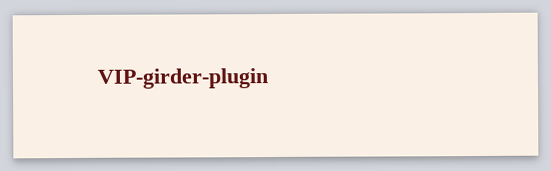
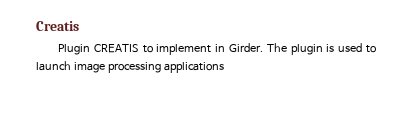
- VIP-girder-plugin
+ Creatis
+ Plugin CREATIS to implement in Girder. The plugin is used to launch image processing applications

